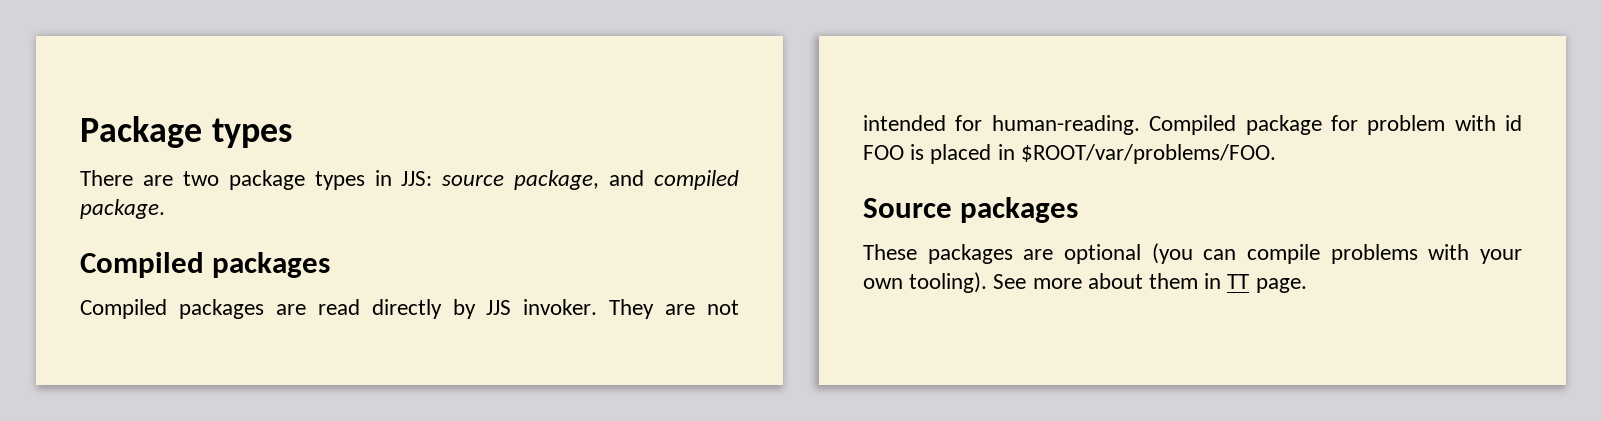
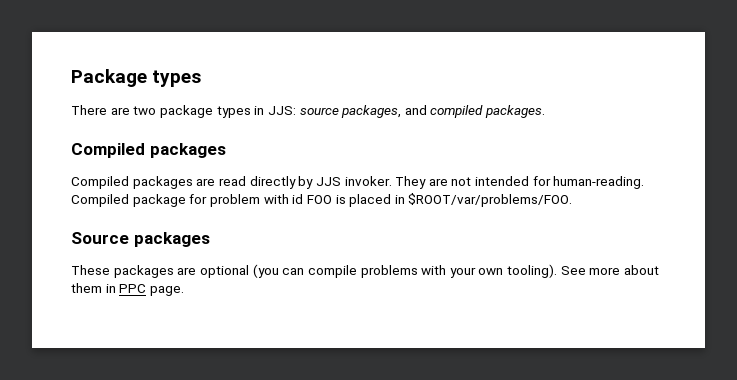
- There are two package types in JJS: source package, and compiled package.
+ There are two package types in JJS: source packages, and compiled packages.
- See more about them in TT page.
+ See more about them in PPC page.

